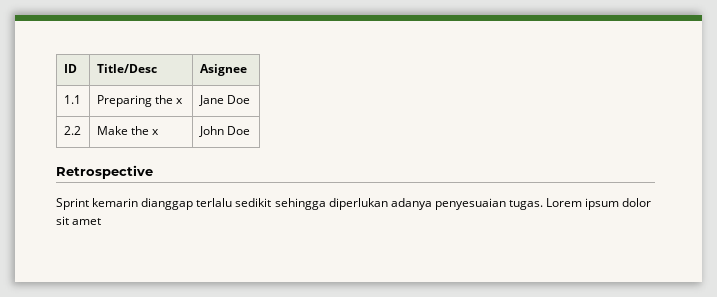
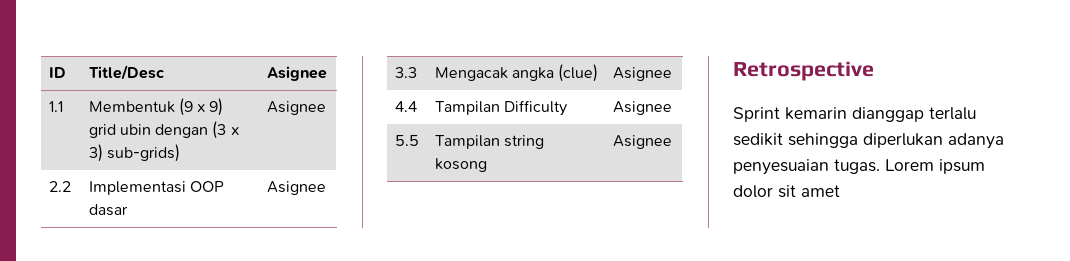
- 1.1 | Preparing the x | Jane Doe
- 2.2 | Make the x | John Doe
+ 1.1 | Membentuk (9 x 9) grid ubin dengan (3 x 3) sub-grids) | Asignee
+ 2.2 | Implementasi OOP dasar | Asignee
+ 3.3 | Mengacak angka (clue) | Asignee
+ 4.4 | Tampilan Difficulty | Asignee
+ 5.5 | Tampilan string kosong | Asignee

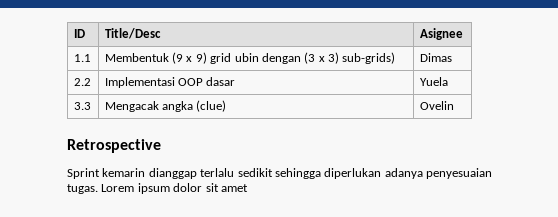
- 1.1 | Membentuk (9 x 9) grid ubin dengan (3 x 3) sub-grids) | Asignee
+ 1.1 | Membentuk (9 x 9) grid ubin dengan (3 x 3) sub-grids) | Dimas
- 2.2 | Implementasi OOP dasar | Asignee
+ 2.2 | Implementasi OOP dasar | Yuela
- 3.3 | Mengacak angka (clue) | Asignee
- 4.4 | Tampilan Difficulty | Asignee
- 5.5 | Tampilan string kosong | Asignee
+ 3.3 | Mengacak angka (clue) | Ovelin

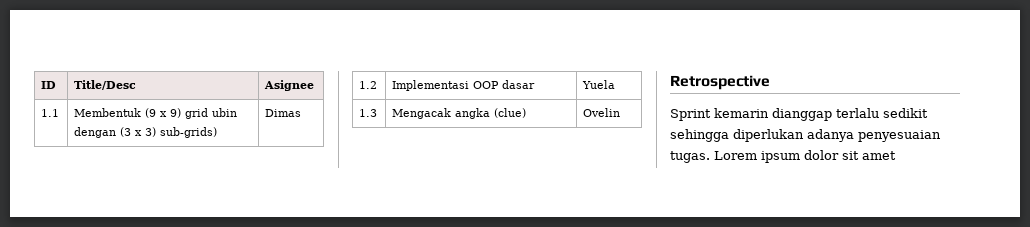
- 2.2 | Implementasi OOP dasar | Yuela
+ 1.2 | Implementasi OOP dasar | Yuela
- 3.3 | Mengacak angka (clue) | Ovelin
+ 1.3 | Mengacak angka (clue) | Ovelin

